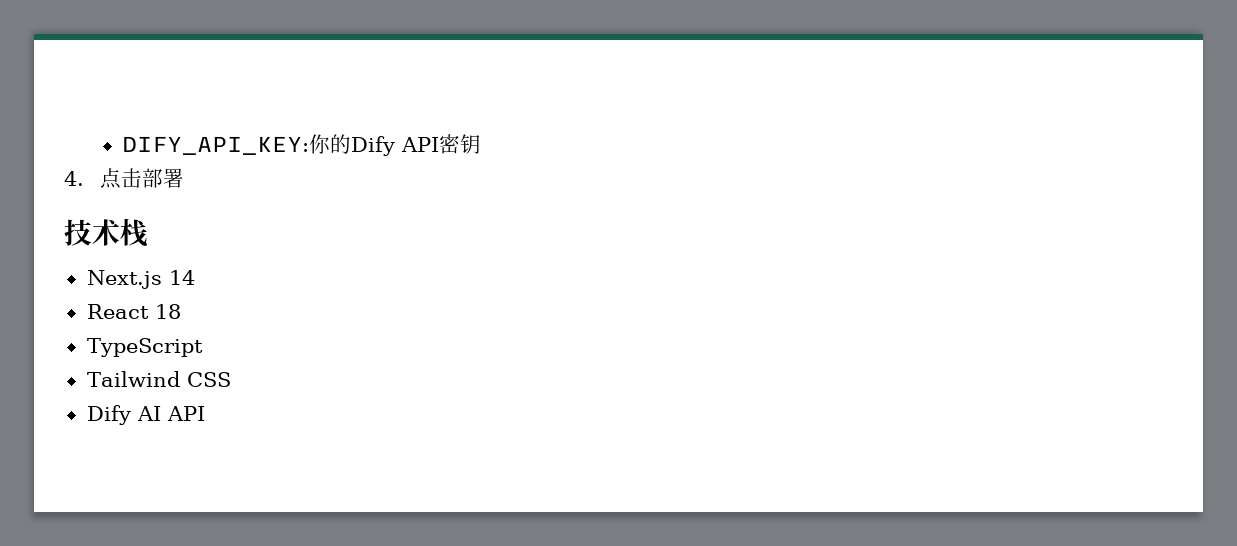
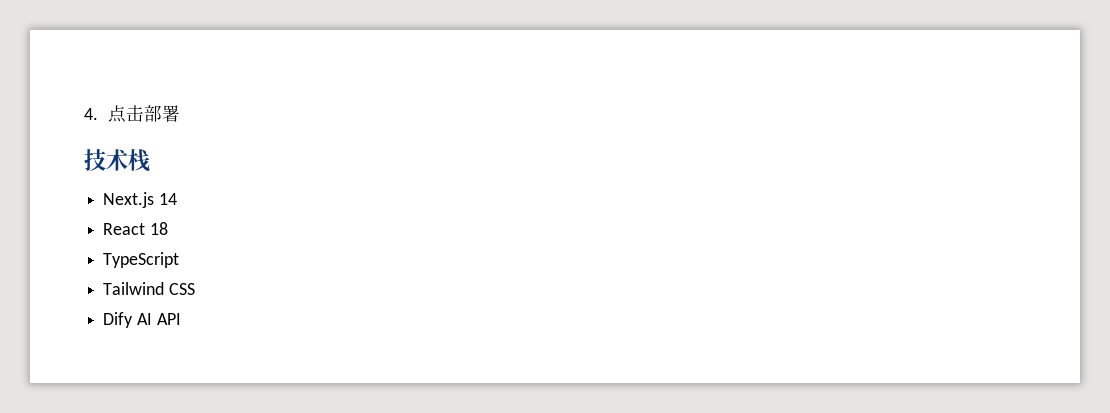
- DIFY_API_KEY:你的Dify API密钥

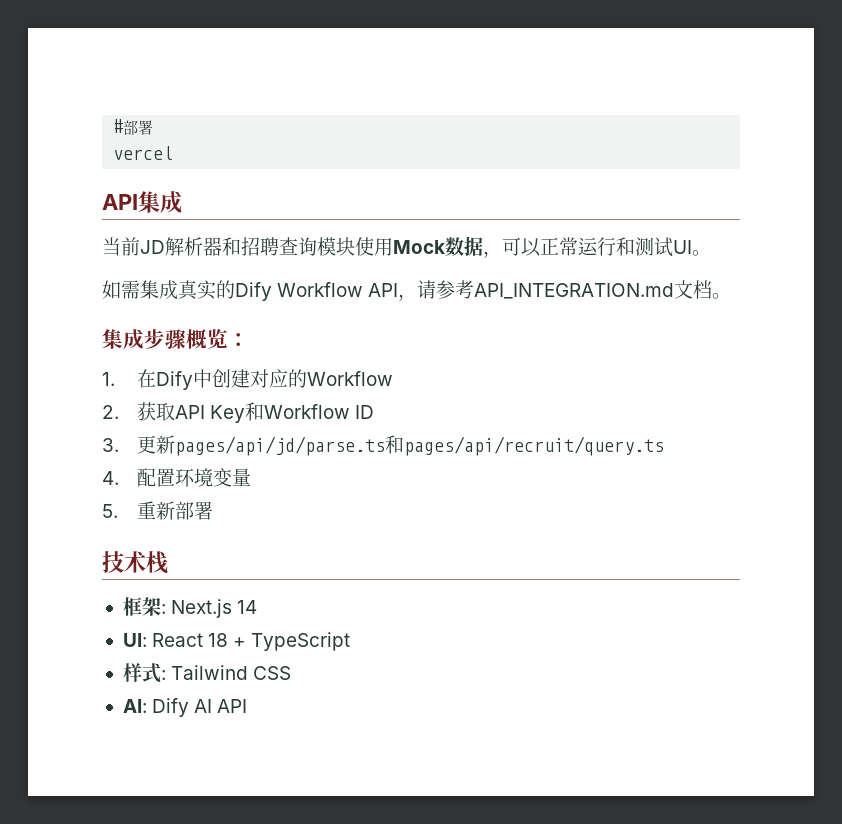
- 4.点击部署
+ #部署
+ vercel
+ API集成
+ 当前JD解析器和招聘查询模块使用Mock数据，可以正常运行和测试UI。
+ 如需集成真实的Dify Workflow API，请参考API_INTEGRATION.md文档。
+ 集成步骤概览：
+ 1.在Dify中创建对应的Workflow
+ 2.获取API Key和Workflow ID
+ 3.更新pages/api/jd/parse.ts和pages/api/recruit/query.ts
+ 4.配置环境变量
+ 5.重新部署
- Next.js 14
+ 框架: Next.js 14
- React 18
- TypeScript
+ UI: React 18 + TypeScript
- Tailwind CSS
+ 样式: Tailwind CSS
- Dify AI API
+ AI: Dify AI API

